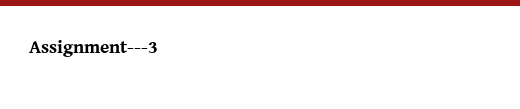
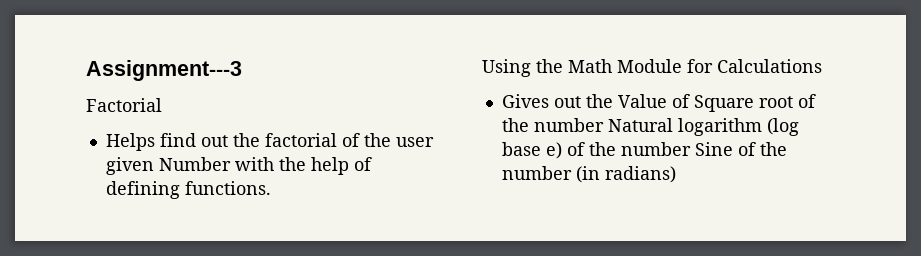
+ Factorial
+ Helps find out the factorial of the user given Number with the help of defining functions.
+ Using the Math Module for Calculations
+ Gives out the Value of Square root of the number Natural logarithm (log base e) of the number Sine of the number (in radians)

